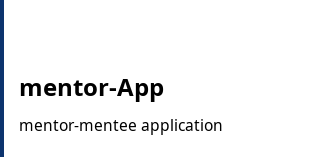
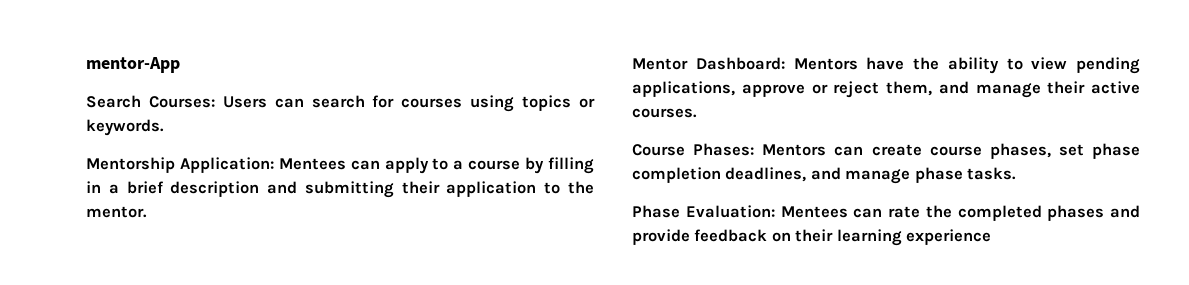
- mentor-mentee application
+ Search Courses: Users can search for courses using topics or keywords.
+ Mentorship Application: Mentees can apply to a course by filling in a brief description and submitting their application to the mentor.
+ Mentor Dashboard: Mentors have the ability to view pending applications, approve or reject them, and manage their active courses.
+ Course Phases: Mentors can create course phases, set phase completion deadlines, and manage phase tasks.
+ Phase Evaluation: Mentees can rate the completed phases and provide feedback on their learning experience

